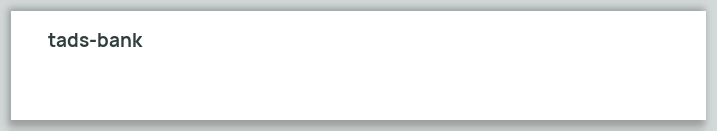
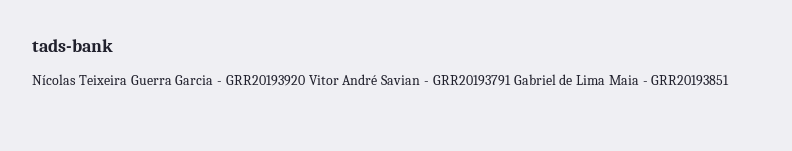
+ Nícolas Teixeira Guerra Garcia - GRR20193920 Vitor André Savian - GRR20193791 Gabriel de Lima Maia - GRR20193851

